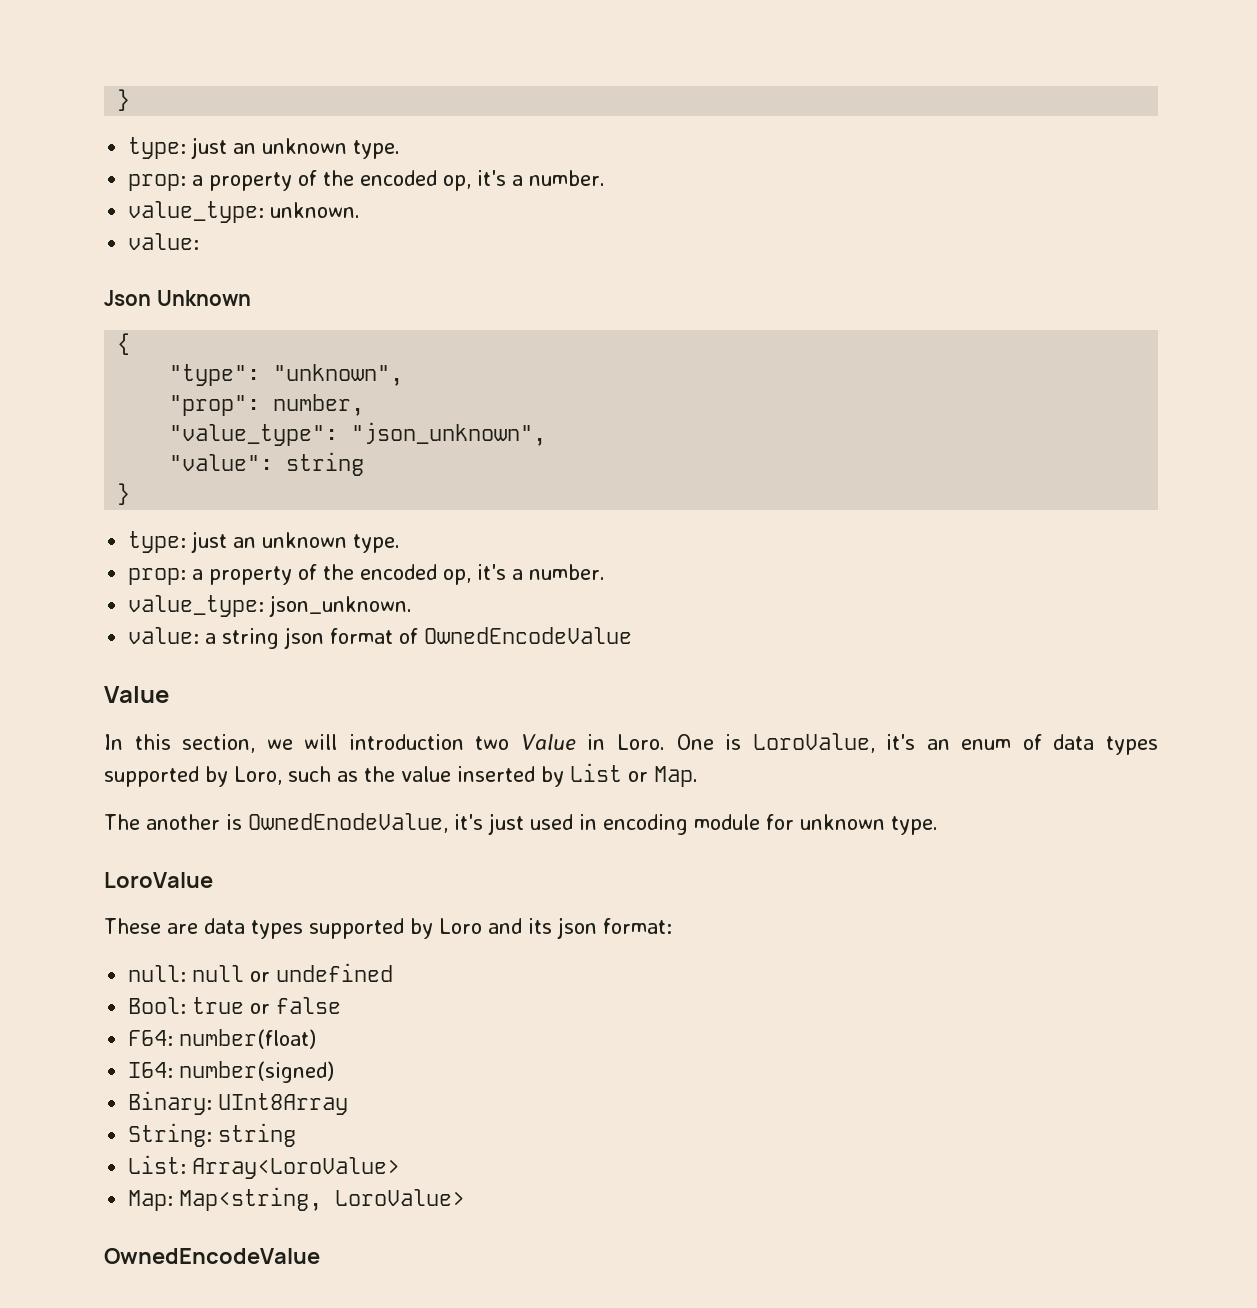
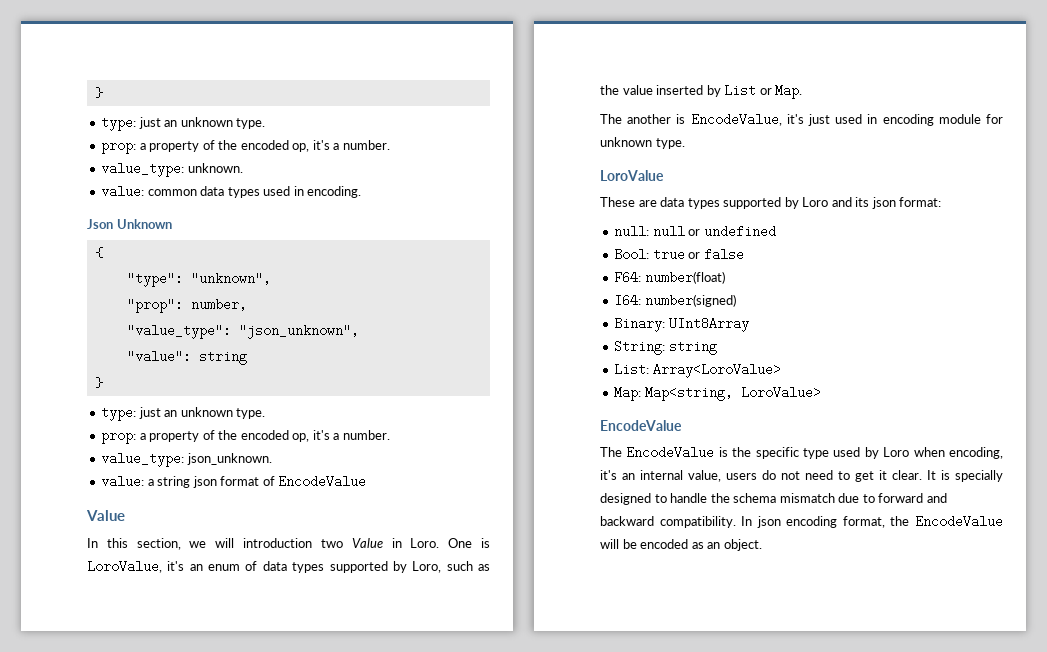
  value_type: unknown.
- value:
+ value: common data types used in encoding.
- value: a string json format of OwnedEncodeValue
+ value: a string json format of EncodeValue
- The another is OwnedEnodeValue, it's just used in encoding module for unknown type.
+ The another is EncodeValue, it's just used in encoding module for unknown type.
  Map: Map<string, LoroValue>
- OwnedEncodeValue
+ EncodeValue
+ The EncodeValue is the specific type used by Loro when encoding, it's an internal value, users do not need to get it clear. It is specially designed to handle the schema mismatch due to forward and backward compatibility. In json encoding format, the EncodeValue will be encoded as an object.

